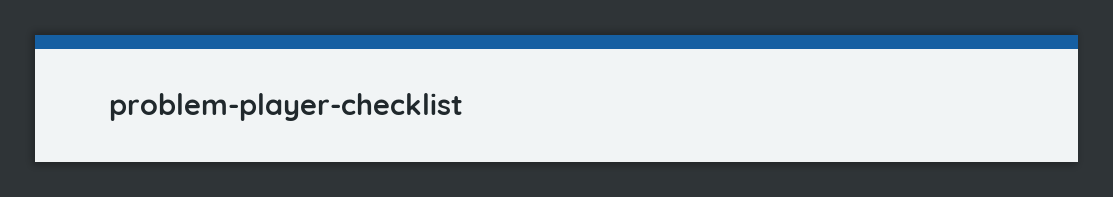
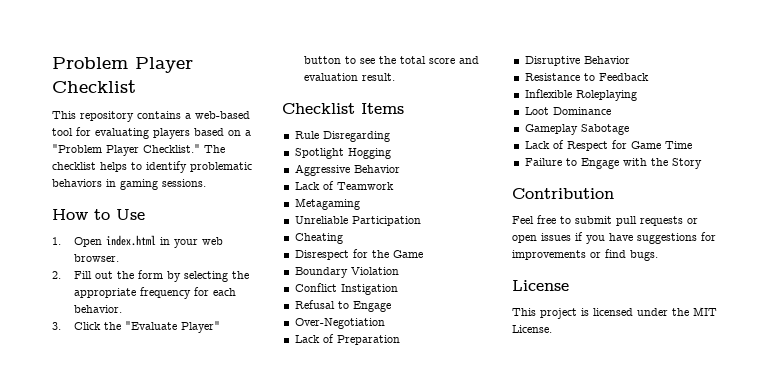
- problem-player-checklist
+ Problem Player Checklist
+ This repository contains a web-based tool for evaluating players based on a "Problem Player Checklist." The checklist helps to identify problematic behaviors in gaming sessions.
+ How to Use
+ 1. Open index.html in your web browser.
+ 2. Fill out the form by selecting the appropriate frequency for each behavior.
+ 3. Click the "Evaluate Player" button to see the total score and evaluation result.
+ Checklist Items
+ Rule Disregarding
+ Spotlight Hogging
+ Aggressive Behavior
+ Lack of Teamwork
+ Metagaming
+ Unreliable Participation
+ Cheating
+ Disrespect for the Game
+ Boundary Violation
+ Conflict Instigation
+ Refusal to Engage
+ Over-Negotiation
+ Lack of Preparation
+ Disruptive Behavior
+ Resistance to Feedback
+ Inflexible Roleplaying
+ Loot Dominance
+ Gameplay Sabotage
+ Lack of Respect for Game Time
+ Failure to Engage with the Story
+ Contribution
+ Feel free to submit pull requests or open issues if you have suggestions for improvements or find bugs.
+ License
+ This project is licensed under the MIT License.

